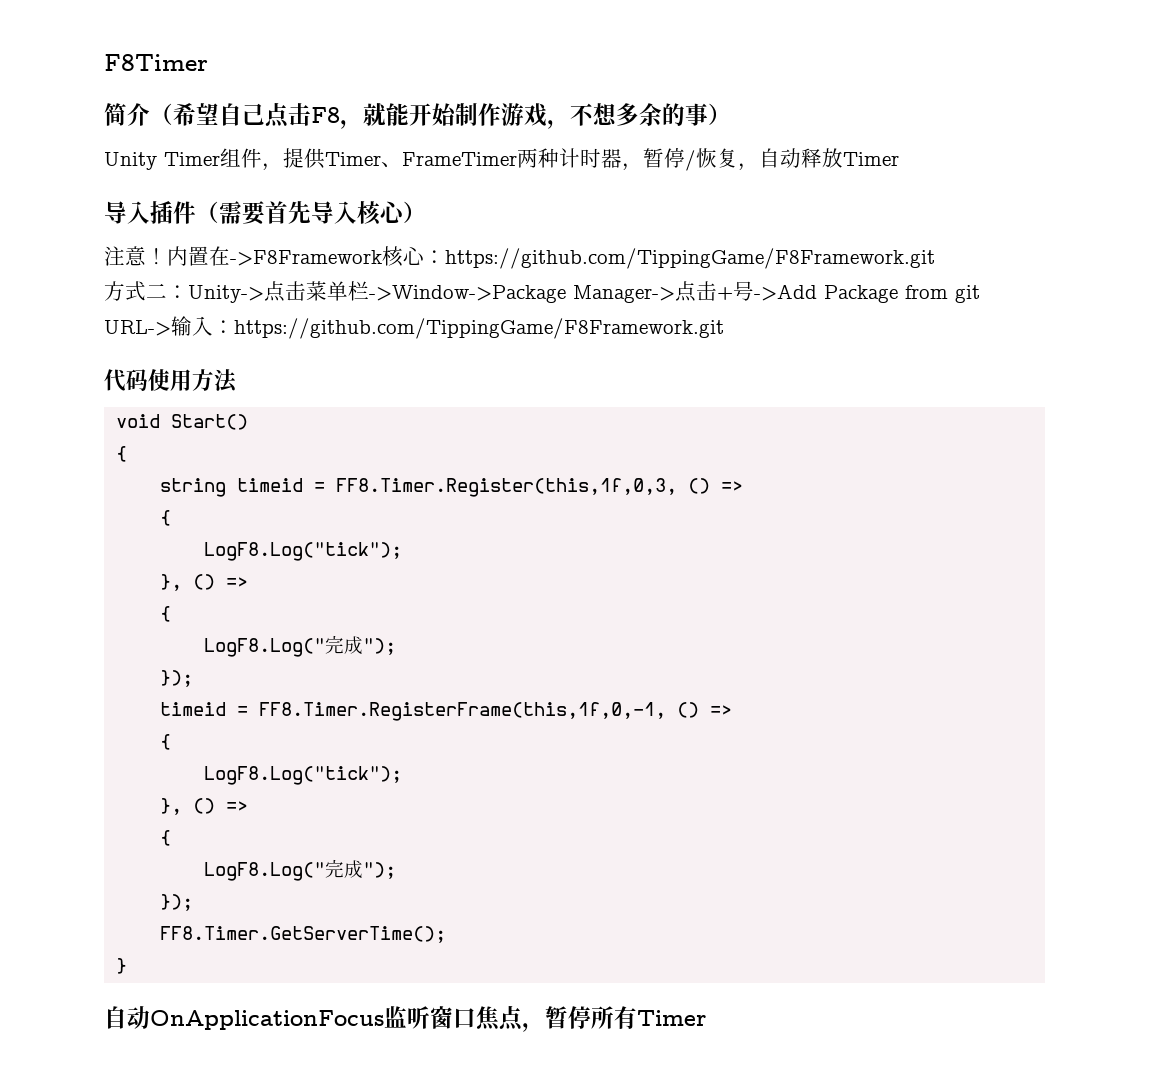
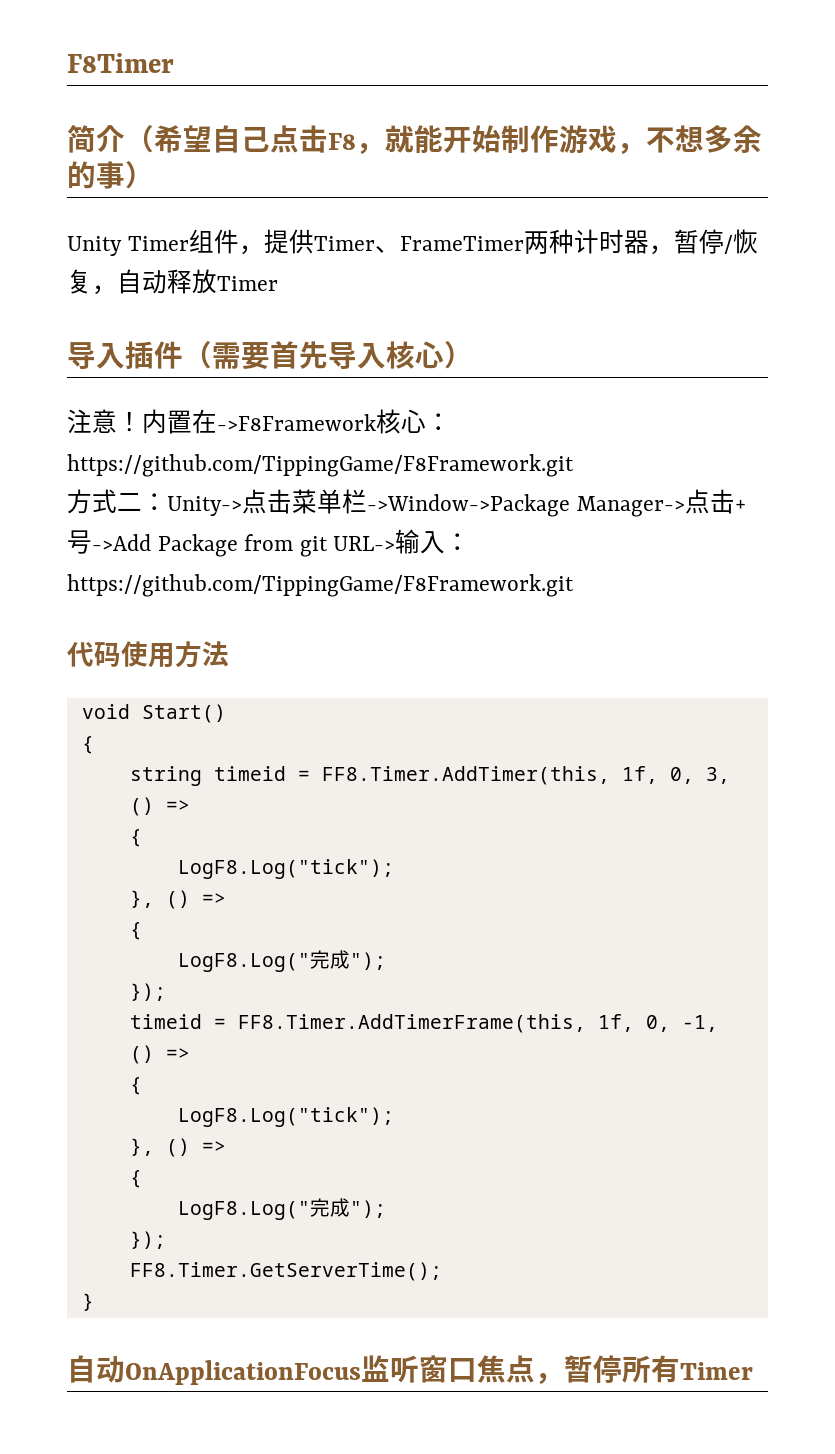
- string timeid = FF8.Timer.Register(this,1f,0,3, () =>
+ string timeid = FF8.Timer.AddTimer(this, 1f, 0, 3, () =>
- timeid = FF8.Timer.RegisterFrame(this,1f,0,-1, () =>
+ timeid = FF8.Timer.AddTimerFrame(this, 1f, 0, -1, () =>

